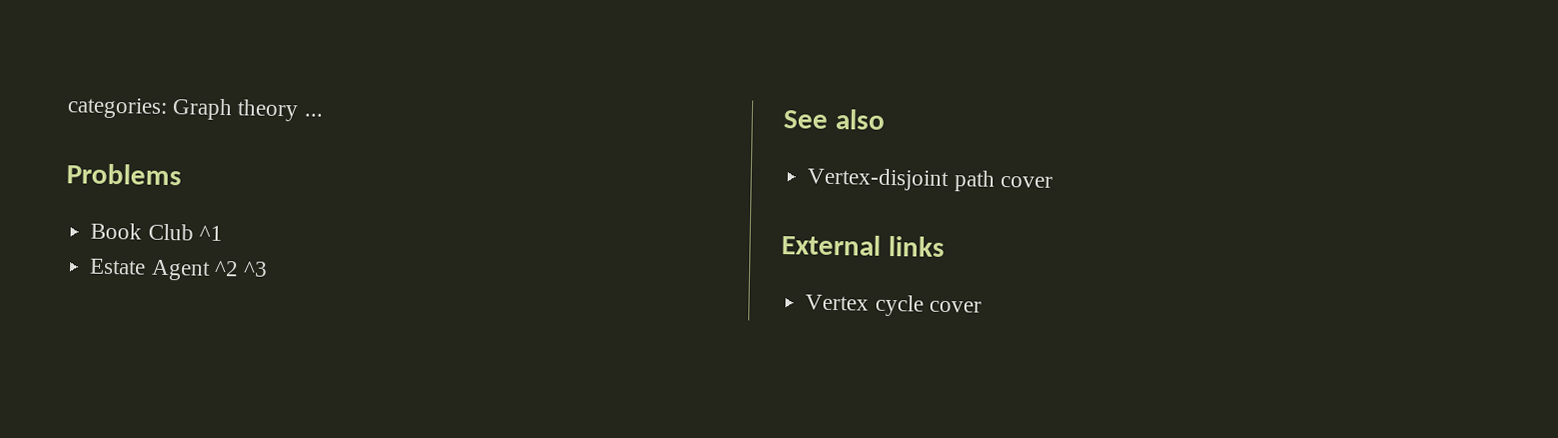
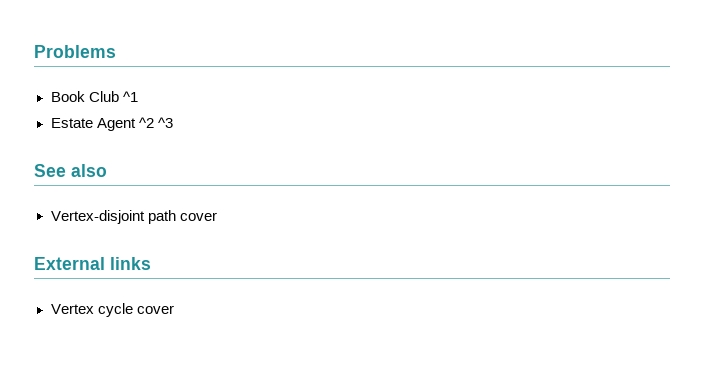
- categories: Graph theory ...

